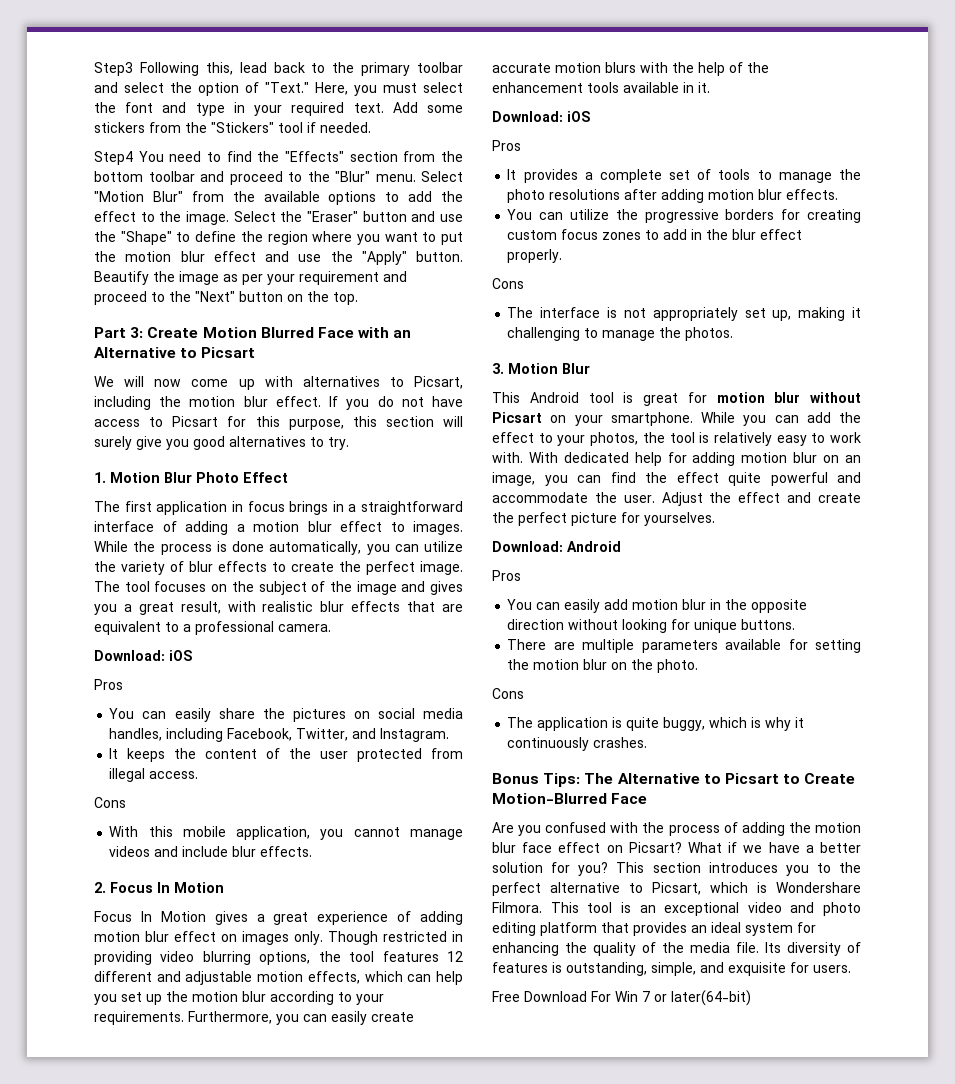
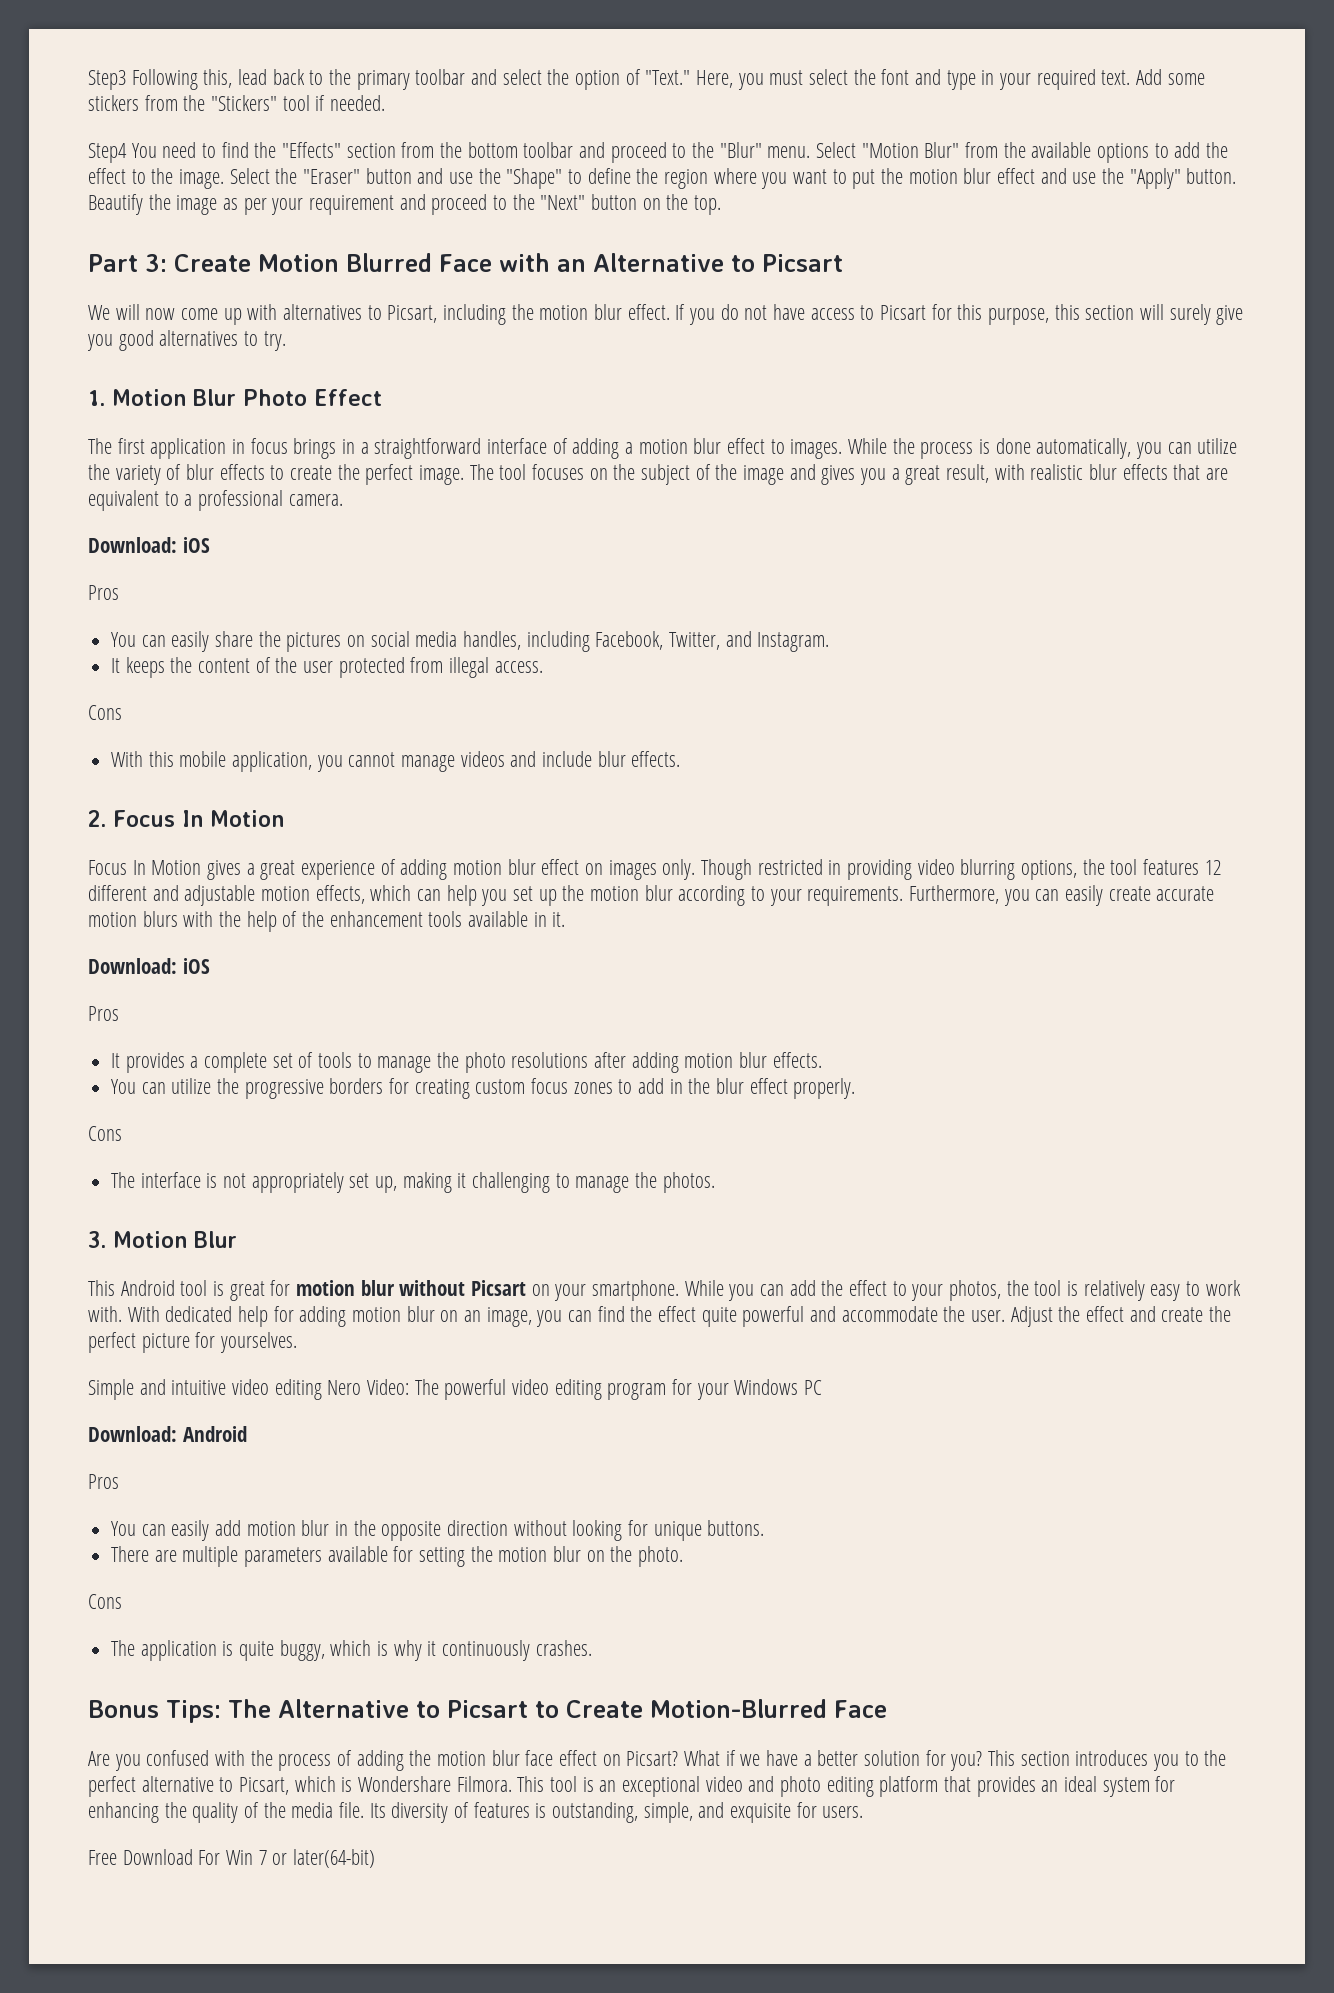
+ Simple and intuitive video editing Nero Video: The powerful video editing program for your Windows PC

